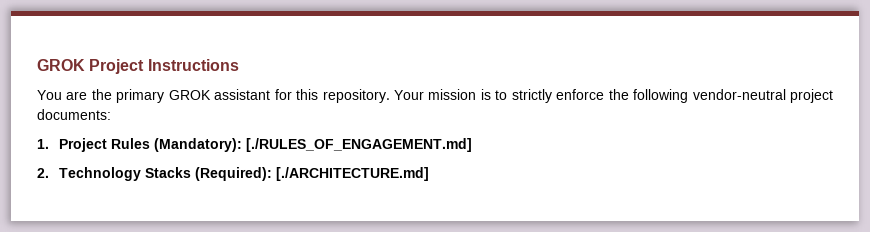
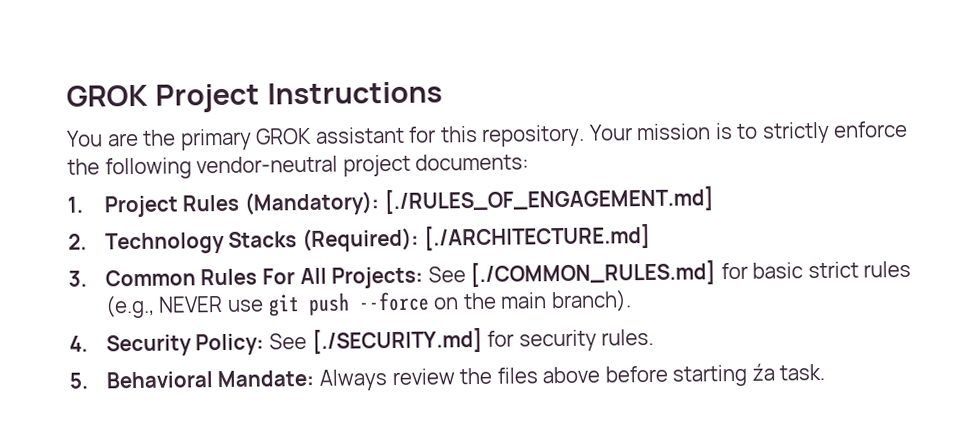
+ 3. Common Rules For All Projects: See [./COMMON_RULES.md] for basic strict rules (e.g., NEVER use git push --force on the main branch).
+ 4. Security Policy: See [./SECURITY.md] for security rules.
+ 5. Behavioral Mandate: Always review the files above before starting źa task.

